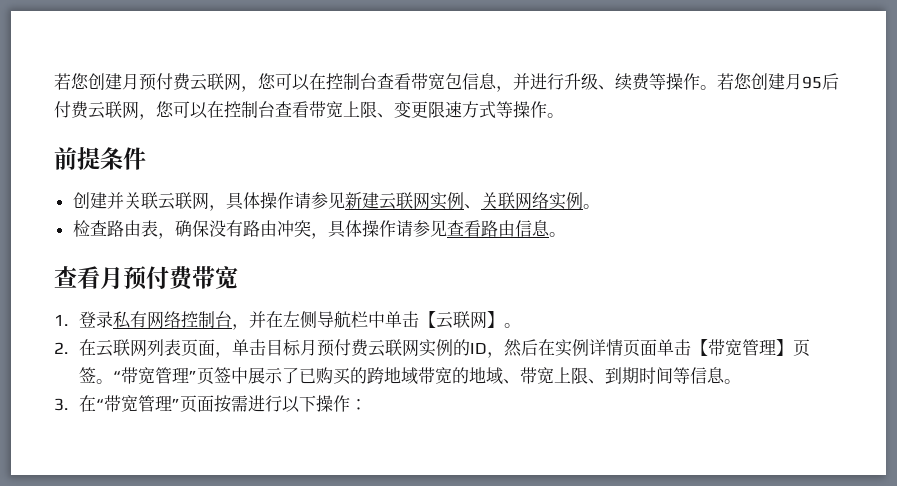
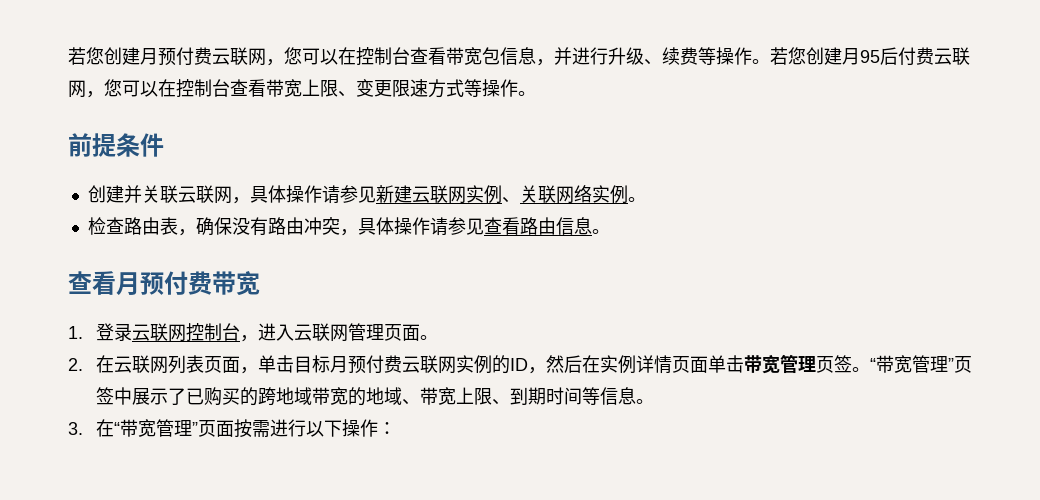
- 1.登录私有网络控制台，并在左侧导航栏中单击【云联网】。
+ 1.登录云联网控制台，进入云联网管理页面。
- 2.在云联网列表页面，单击目标月预付费云联网实例的ID，然后在实例详情页面单击【带宽管理】页签。
+ 2.在云联网列表页面，单击目标月预付费云联网实例的ID，然后在实例详情页面单击带宽管理页签。

